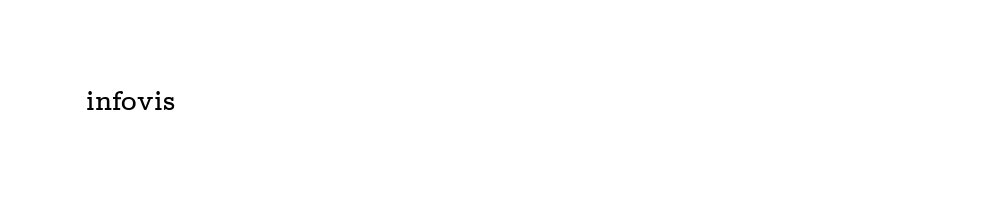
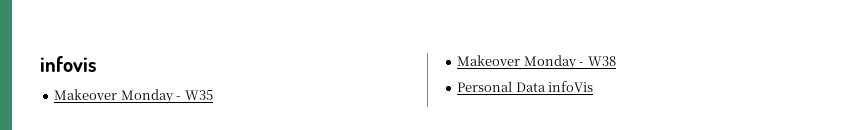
+ Makeover Monday - W35
+ Makeover Monday - W38
+ Personal Data infoVis

